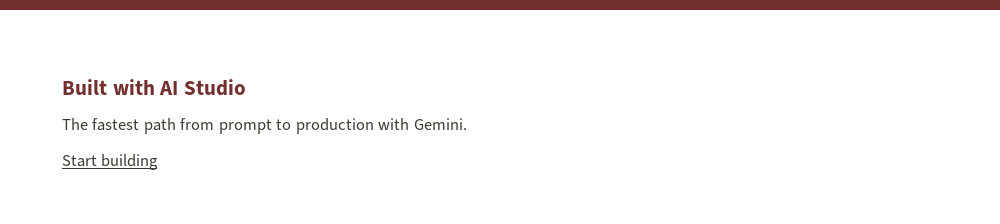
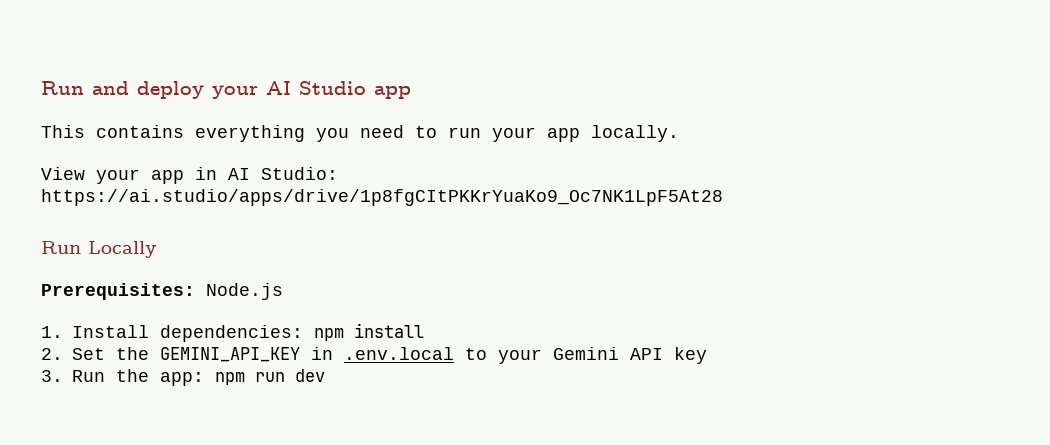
- Built with AI Studio
- The fastest path from prompt to production with Gemini.
- Start building
+ Run and deploy your AI Studio app
+ This contains everything you need to run your app locally.
+ View your app in AI Studio: https://ai.studio/apps/drive/1p8fgCItPKKrYuaKo9_Oc7NK1LpF5At28
+ Run Locally
+ Prerequisites: Node.js
+ 1. Install dependencies: npm install
+ 2. Set the GEMINI_API_KEY in .env.local to your Gemini API key
+ 3. Run the app: npm run dev

